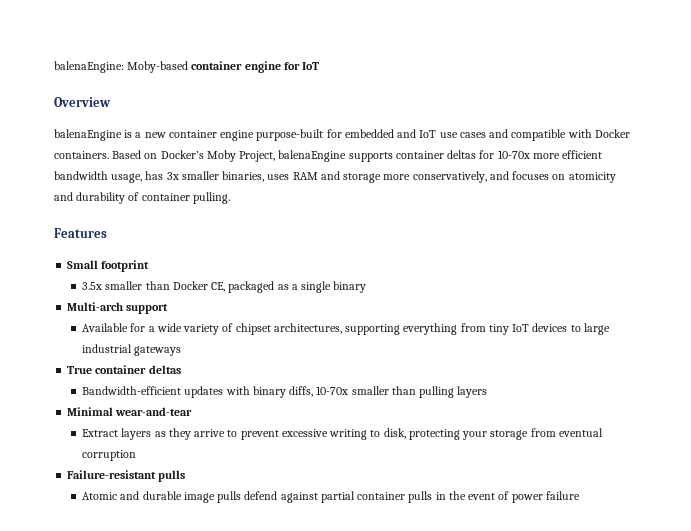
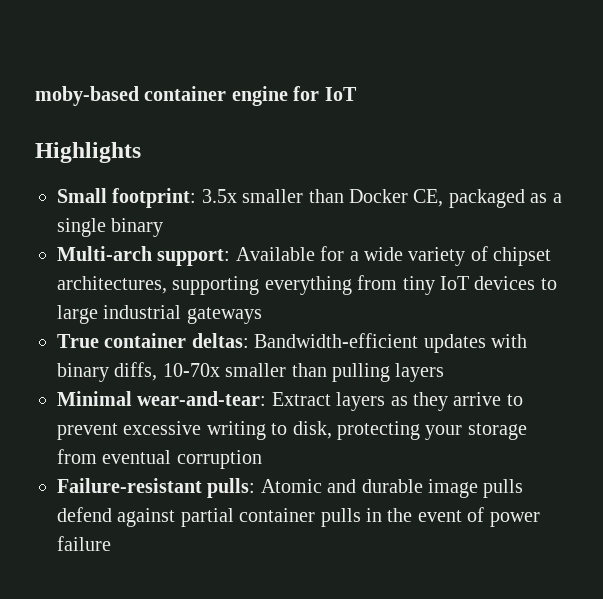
- balenaEngine: Moby-based container engine for IoT
+ moby-based container engine for IoT
- Overview
- balenaEngine is a new container engine purpose-built for embedded and IoT use cases and compatible with Docker containers. Based on Docker’s Moby Project, balenaEngine supports container deltas for 10-70x more efficient bandwidth usage, has 3x smaller binaries, uses RAM and storage more conservatively, and focuses on atomicity and durability of container pulling.
- Features
+ Highlights
- Small footprint
- 3.5x smaller than Docker CE, packaged as a single binary
+ Small footprint: 3.5x smaller than Docker CE, packaged as a single binary
- Multi-arch support
- Available for a wide variety of chipset architectures, supporting everything from tiny IoT devices to large industrial gateways
+ Multi-arch support: Available for a wide variety of chipset architectures, supporting everything from tiny IoT devices to large industrial gateways
- True container deltas
- Bandwidth-efficient updates with binary diffs, 10-70x smaller than pulling layers
+ True container deltas: Bandwidth-efficient updates with binary diffs, 10-70x smaller than pulling layers
- Minimal wear-and-tear
- Extract layers as they arrive to prevent excessive writing to disk, protecting your storage from eventual corruption
+ Minimal wear-and-tear: Extract layers as they arrive to prevent excessive writing to disk, protecting your storage from eventual corruption
- Failure-resistant pulls
- Atomic and durable image pulls defend against partial container pulls in the event of power failure
+ Failure-resistant pulls: Atomic and durable image pulls defend against partial container pulls in the event of power failure

